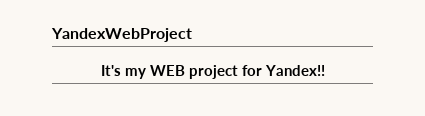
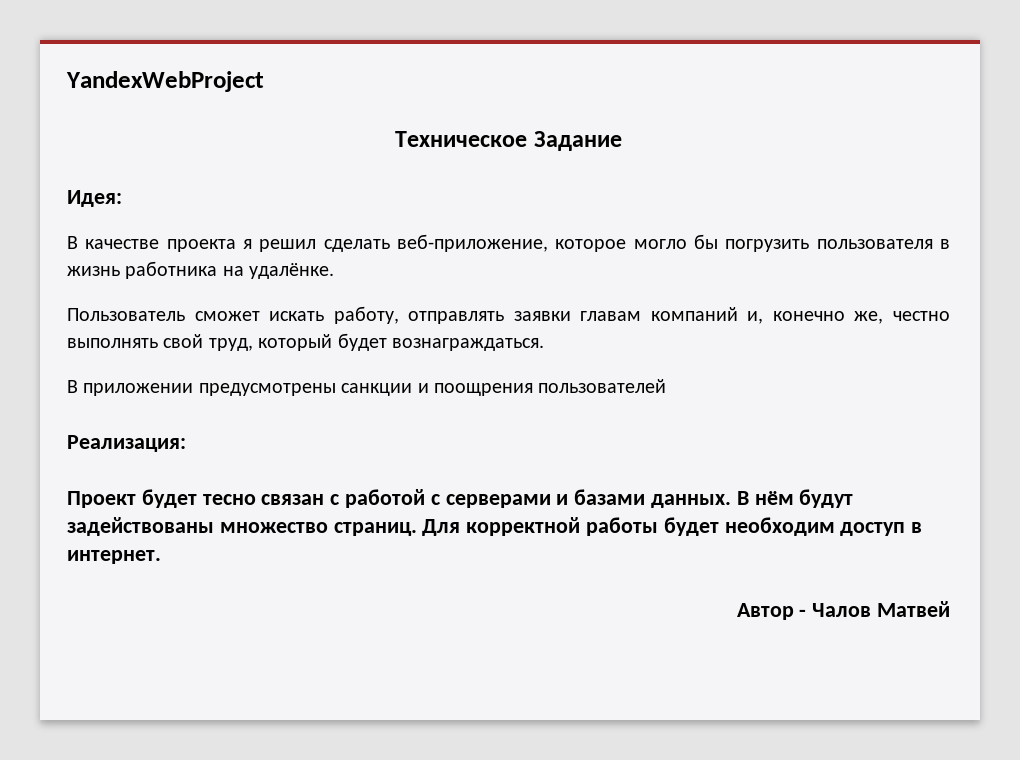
- It's my WEB project for Yandex!!
+ Техническое Задание
+ Идея:
+ В качестве проекта я решил сделать веб-приложение, которое могло бы погрузить пользователя в жизнь работника на удалёнке.
+ Пользователь сможет искать работу, отправлять заявки главам компаний и, конечно же, честно выполнять свой труд, который будет вознаграждаться.
+ В приложении предусмотрены санкции и поощрения пользователей
+ Реализация:
+ Проект будет тесно связан с работой с серверами и базами данных. В нём будут задействованы множество страниц. Для корректной работы будет необходим доступ в интернет.
+ Автор - Чалов Матвей

